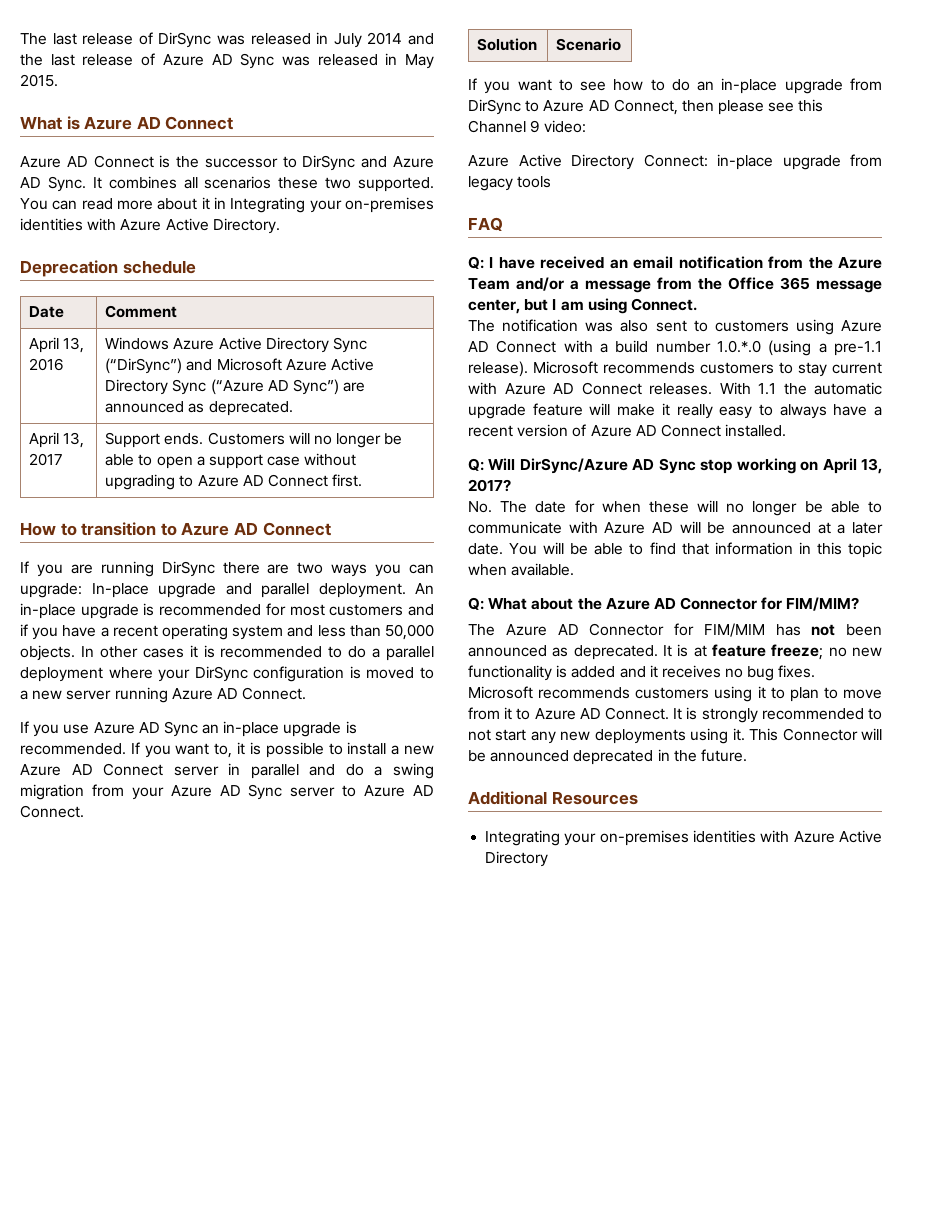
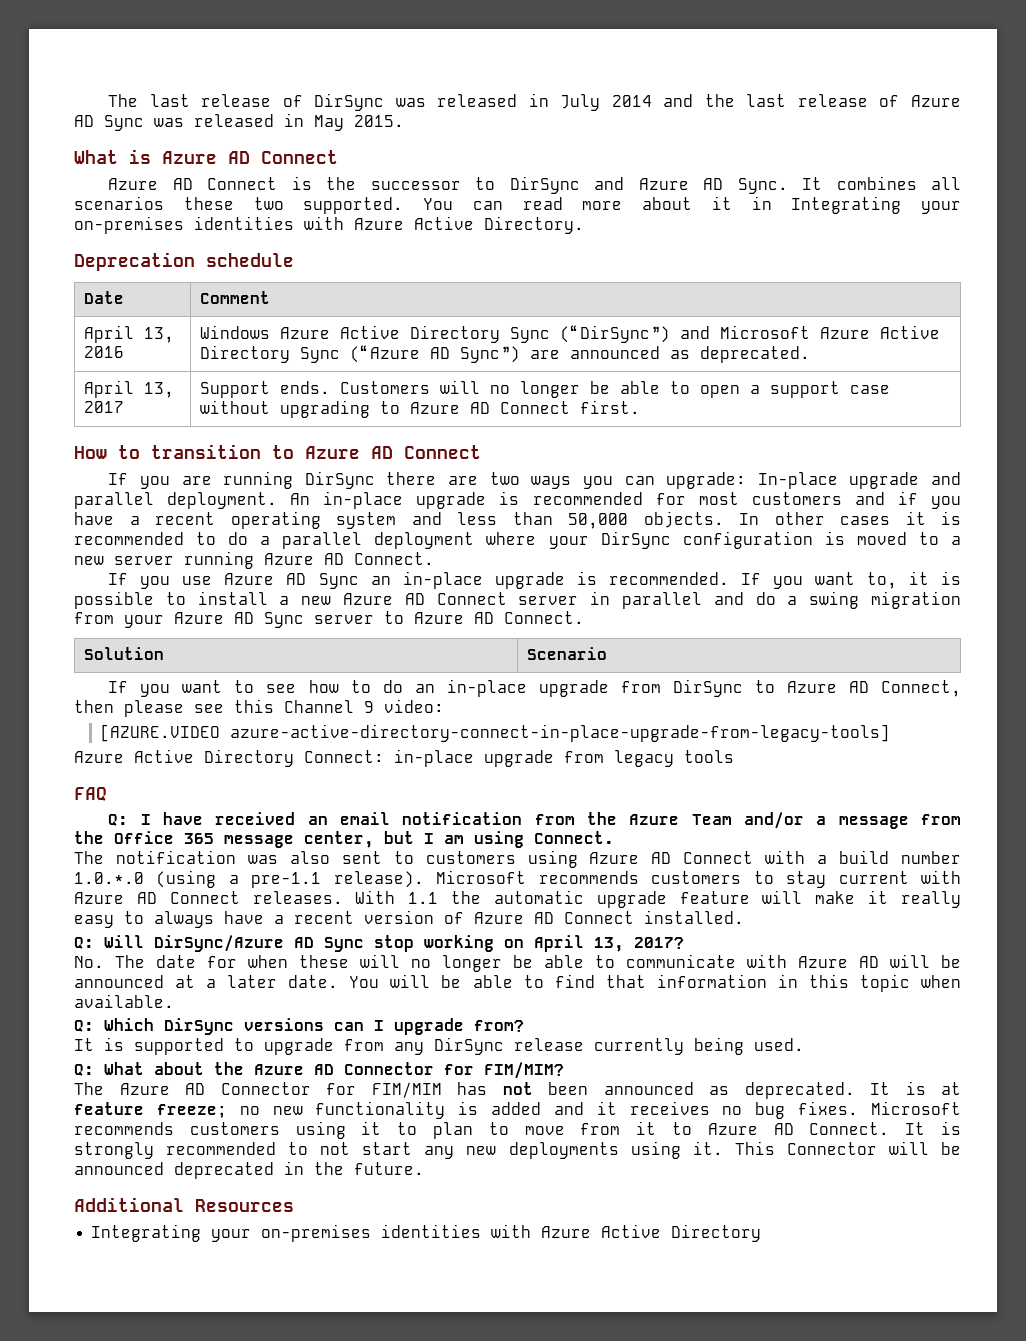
+ [AZURE.VIDEO azure-active-directory-connect-in-place-upgrade-from-legacy-tools]
+ Q: Which DirSync versions can I upgrade from?
+ It is supported to upgrade from any DirSync release currently being used.

